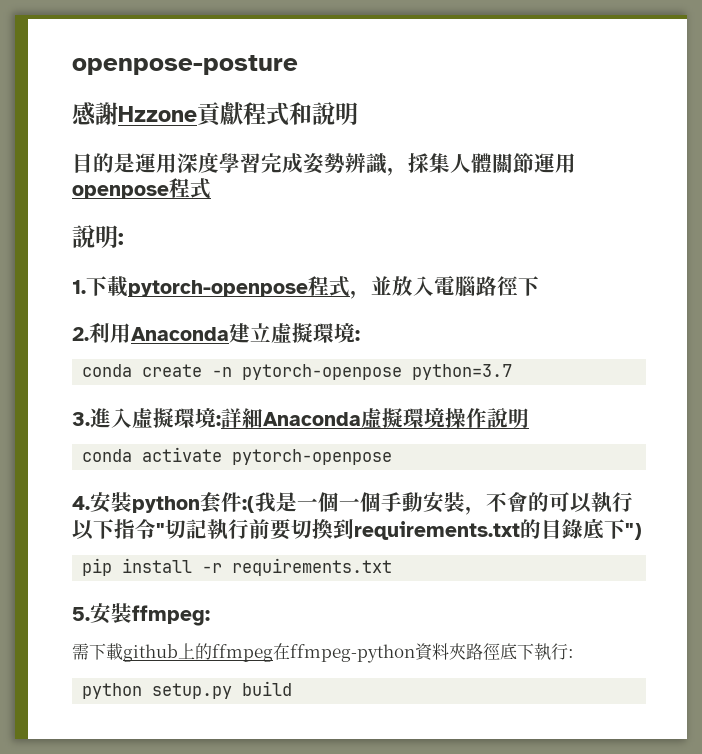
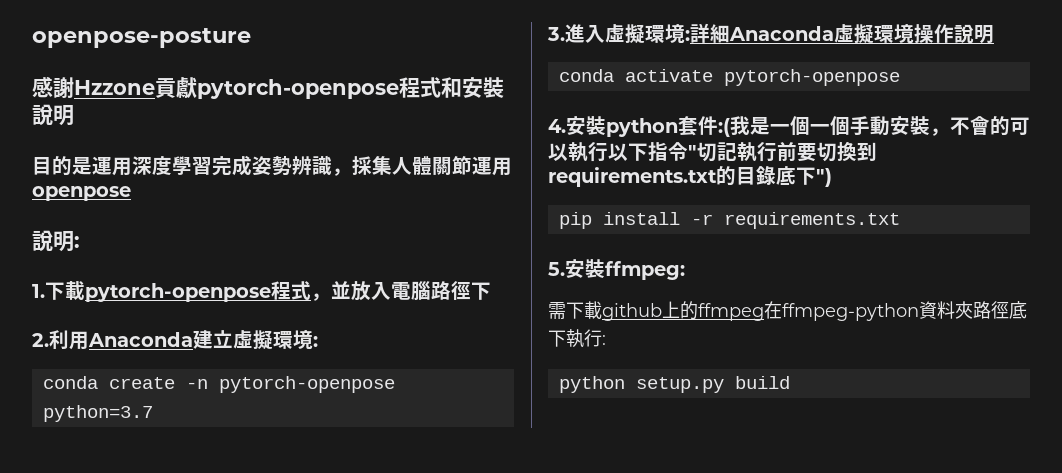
- 感謝Hzzone貢獻程式和說明
+ 感謝Hzzone貢獻pytorch-openpose程式和安裝說明
- 目的是運用深度學習完成姿勢辨識，採集人體關節運用openpose程式
+ 目的是運用深度學習完成姿勢辨識，採集人體關節運用openpose

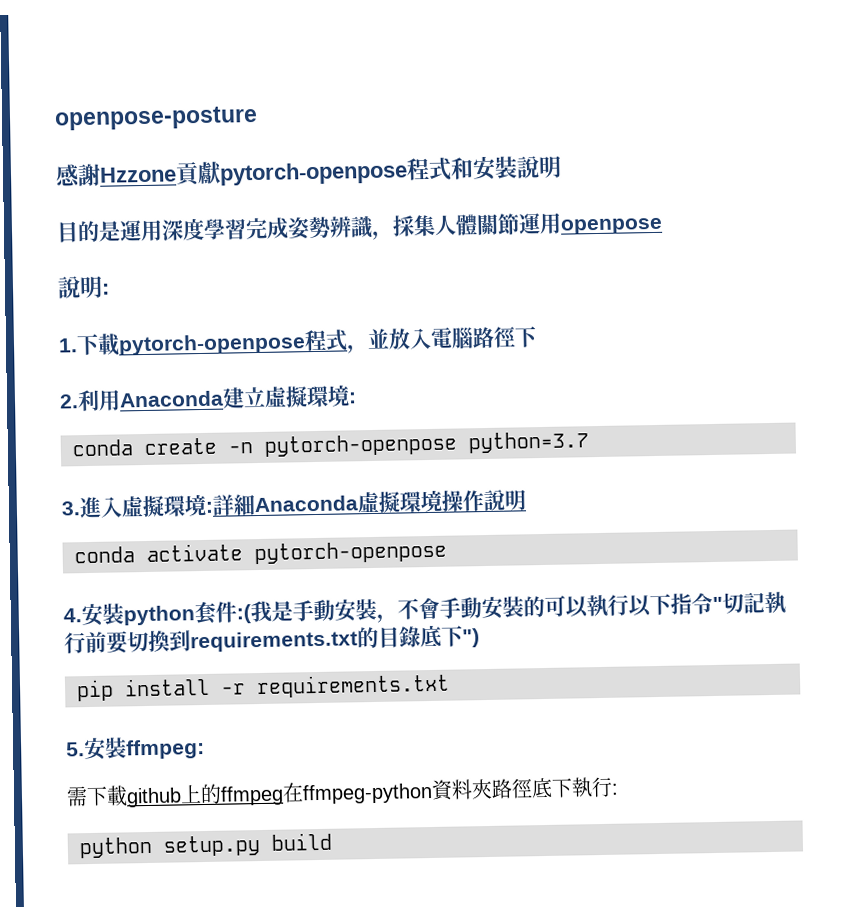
- 4.安裝python套件:(我是一個一個手動安裝，不會的可以執行以下指令"切記執行前要切換到requirements.txt的目錄底下")
+ 4.安裝python套件:(我是手動安裝，不會手動安裝的可以執行以下指令"切記執行前要切換到requirements.txt的目錄底下")

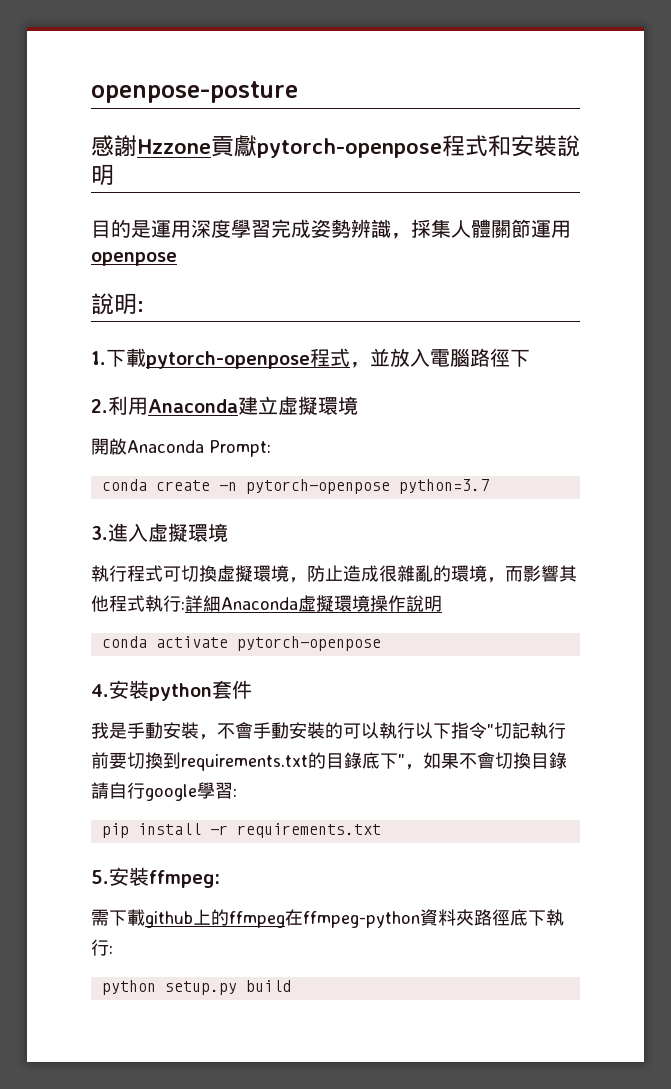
- 2.利用Anaconda建立虛擬環境:
+ 2.利用Anaconda建立虛擬環境
+ 開啟Anaconda Prompt:
- 3.進入虛擬環境:詳細Anaconda虛擬環境操作說明
+ 3.進入虛擬環境
+ 執行程式可切換虛擬環境，防止造成很雜亂的環境，而影響其他程式執行:詳細Anaconda虛擬環境操作說明
- 4.安裝python套件:(我是手動安裝，不會手動安裝的可以執行以下指令"切記執行前要切換到requirements.txt的目錄底下")
+ 4.安裝python套件
+ 我是手動安裝，不會手動安裝的可以執行以下指令"切記執行前要切換到requirements.txt的目錄底下"，如果不會切換目錄請自行google學習:

